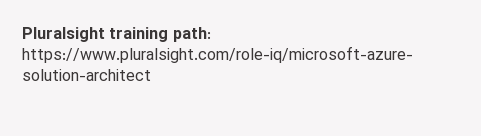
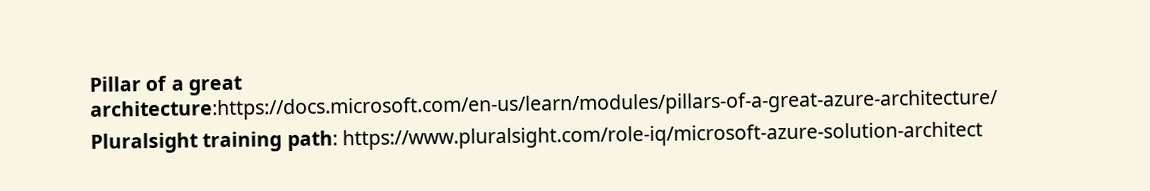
+ Pillar of a great architecture:https://docs.microsoft.com/en-us/learn/modules/pillars-of-a-great-azure-architecture/

